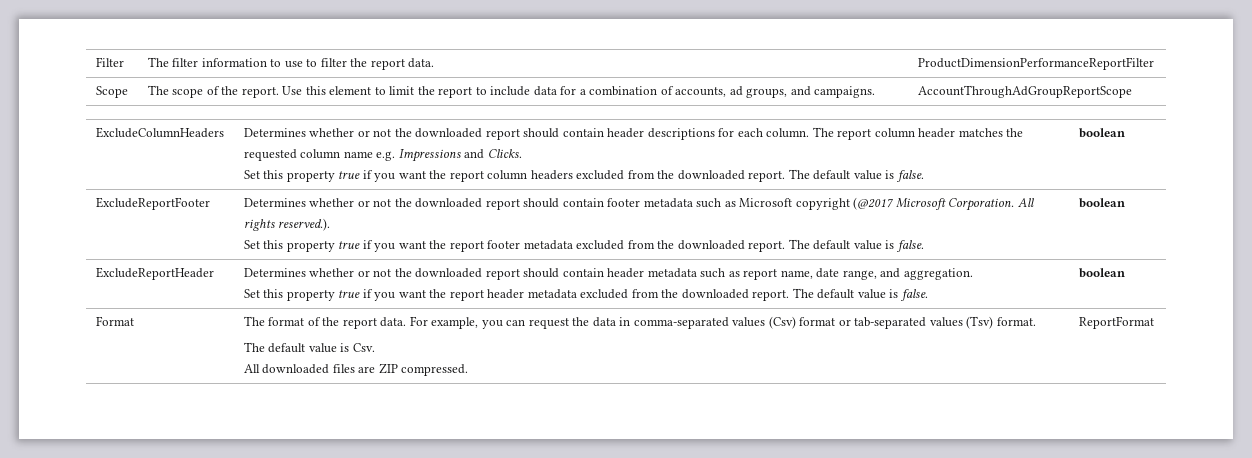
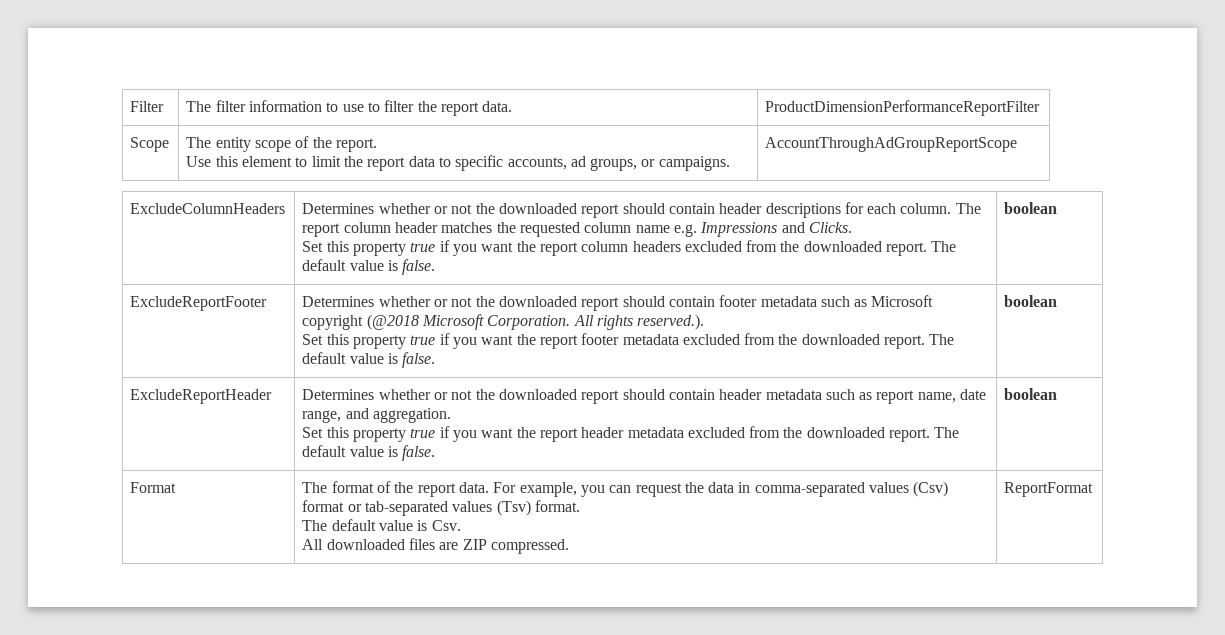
- Scope | The scope of the report. Use this element to limit the report to include data for a combination of accounts, ad groups, and campaigns. | AccountThroughAdGroupReportScope
+ Scope | The entity scope of the report.
+ Use this element to limit the report data to specific accounts, ad groups, or campaigns. | AccountThroughAdGroupReportScope
- Determines whether or not the downloaded report should contain footer metadata such as Microsoft copyright (@2017 Microsoft Corporation.
+ Determines whether or not the downloaded report should contain footer metadata such as Microsoft copyright (@2018 Microsoft Corporation.

